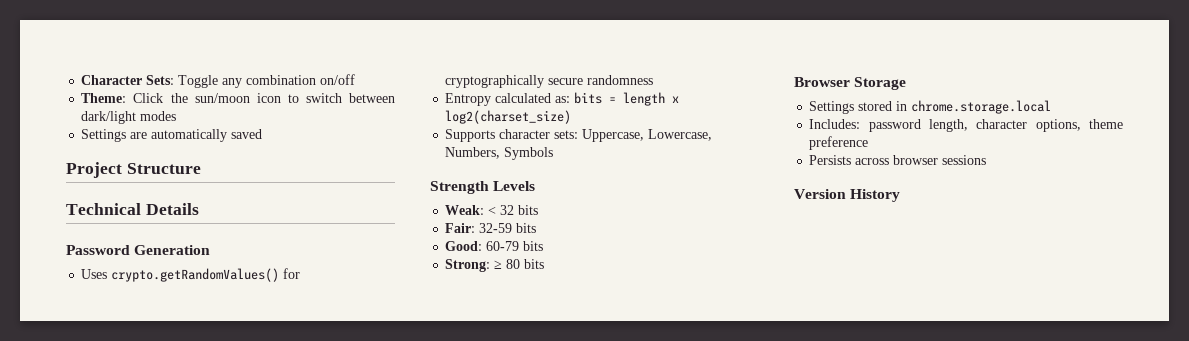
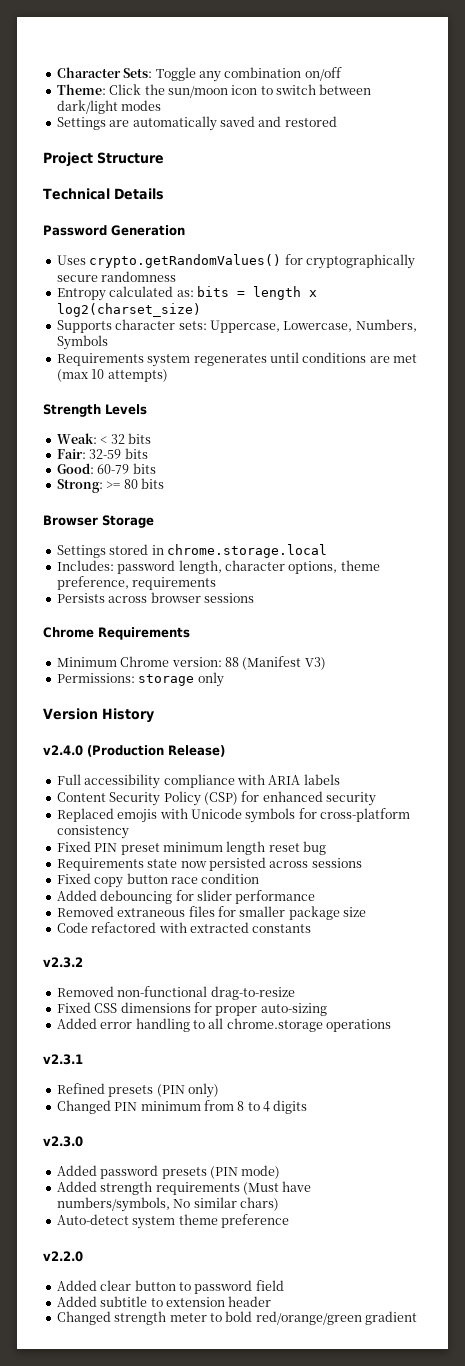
- Settings are automatically saved
+ Settings are automatically saved and restored
+ Requirements system regenerates until conditions are met (max 10 attempts)
- Strong: ≥ 80 bits
+ Strong: >= 80 bits
- Includes: password length, character options, theme preference
+ Includes: password length, character options, theme preference, requirements
+ Chrome Requirements
+ Minimum Chrome version: 88 (Manifest V3)
+ Permissions: storage only
  Version History
+ v2.4.0 (Production Release)
+ Full accessibility compliance with ARIA labels
+ Content Security Policy (CSP) for enhanced security
+ Replaced emojis with Unicode symbols for cross-platform consistency
+ Fixed PIN preset minimum length reset bug
+ Requirements state now persisted across sessions
+ Fixed copy button race condition
+ Added debouncing for slider performance
+ Removed extraneous files for smaller package size
+ Code refactored with extracted constants
+ v2.3.2
+ Removed non-functional drag-to-resize
+ Fixed CSS dimensions for proper auto-sizing
+ Added error handling to all chrome.storage operations
+ v2.3.1
+ Refined presets (PIN only)
+ Changed PIN minimum from 8 to 4 digits
+ v2.3.0
+ Added password presets (PIN mode)
+ Added strength requirements (Must have numbers/symbols, No similar chars)
+ Auto-detect system theme preference
+ v2.2.0
+ Added clear button to password field
+ Added subtitle to extension header
+ Changed strength meter to bold red/orange/green gradient

